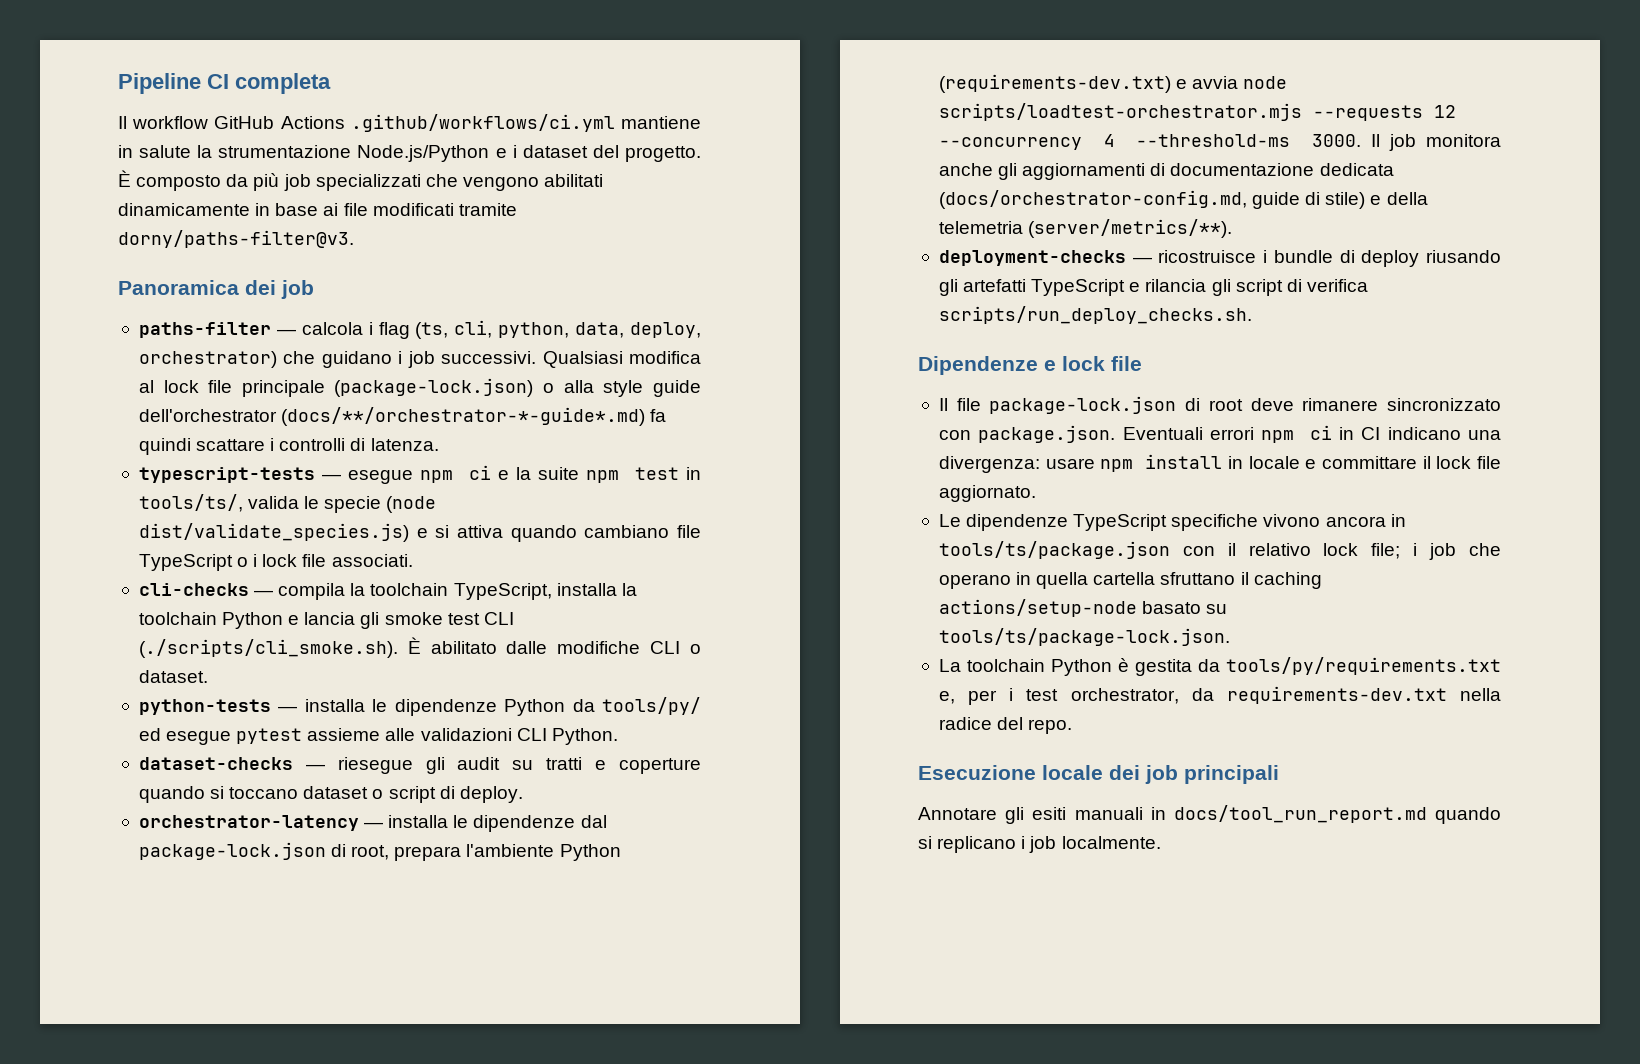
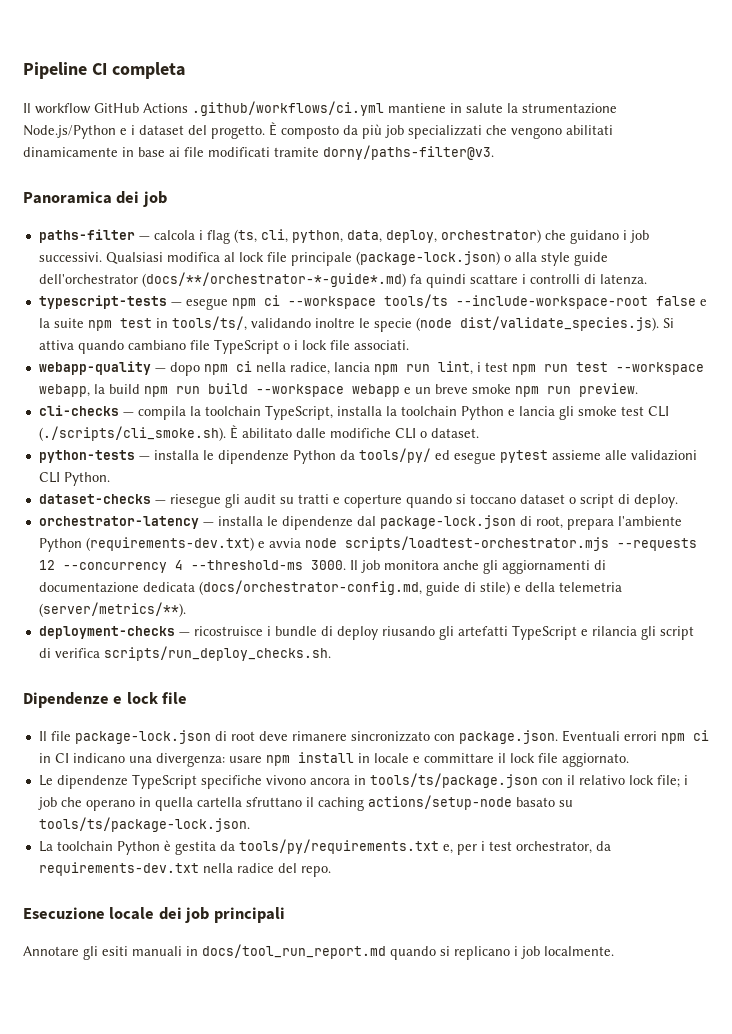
- typescript-tests — esegue npm ci e la suite npm test in tools/ts/, valida le specie (node dist/validate_species.js) e si attiva quando cambiano file TypeScript o i lock file associati.
+ typescript-tests — esegue npm ci --workspace tools/ts --include-workspace-root false e la suite npm test in tools/ts/, validando inoltre le specie (node dist/validate_species.js). Si attiva quando cambiano file TypeScript o i lock file associati.
+ webapp-quality — dopo npm ci nella radice, lancia npm run lint, i test npm run test --workspace webapp, la build npm run build --workspace webapp e un breve smoke npm run preview.

